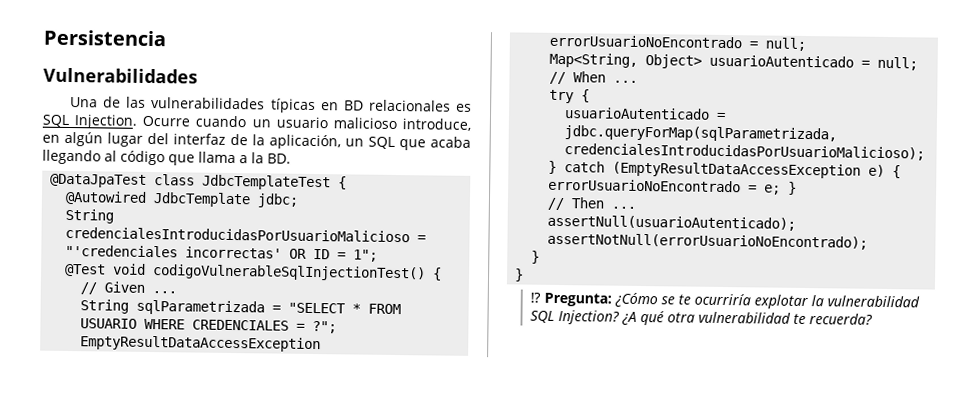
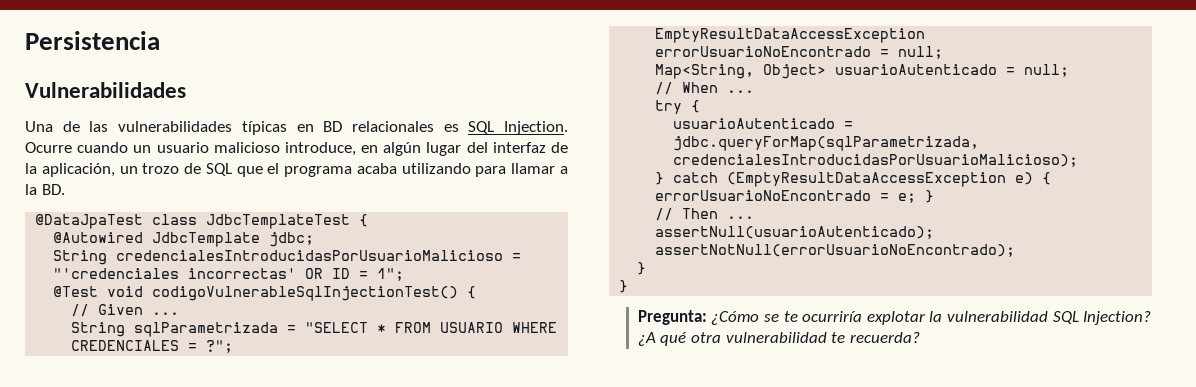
- Ocurre cuando un usuario malicioso introduce, en algún lugar del interfaz de la aplicación, un SQL que acaba llegando al código que llama a la BD.
+ Ocurre cuando un usuario malicioso introduce, en algún lugar del interfaz de la aplicación, un trozo de SQL que el programa acaba utilizando para llamar a la BD.
- ⁉ Pregunta: ¿Cómo se te ocurriría explotar la vulnerabilidad SQL Injection?
+ Pregunta: ¿Cómo se te ocurriría explotar la vulnerabilidad SQL Injection?

